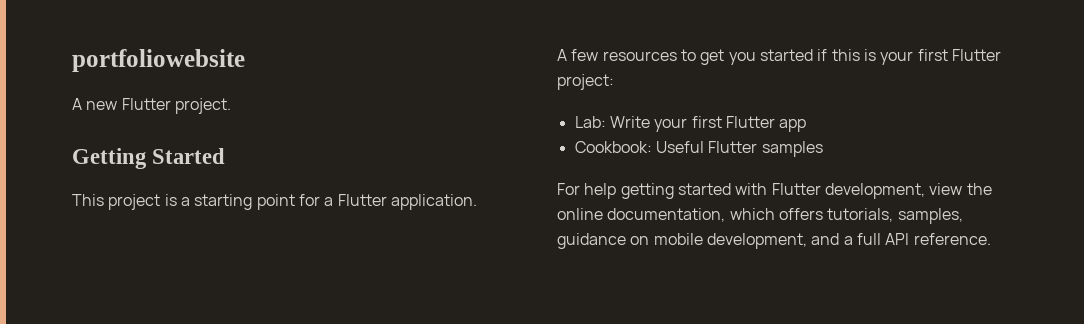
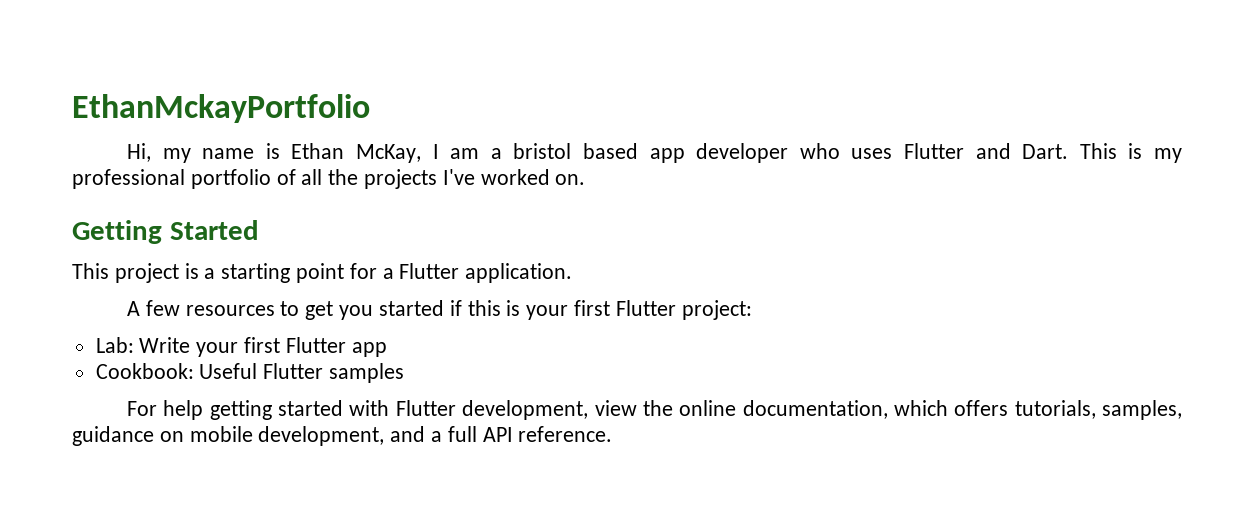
- portfoliowebsite
- A new Flutter project.
+ EthanMckayPortfolio
+ Hi, my name is Ethan McKay, I am a bristol based app developer who uses Flutter and Dart. This is my professional portfolio of all the projects I've worked on.

